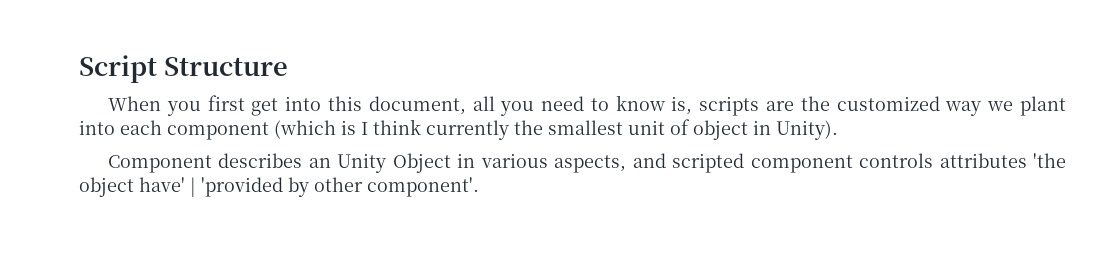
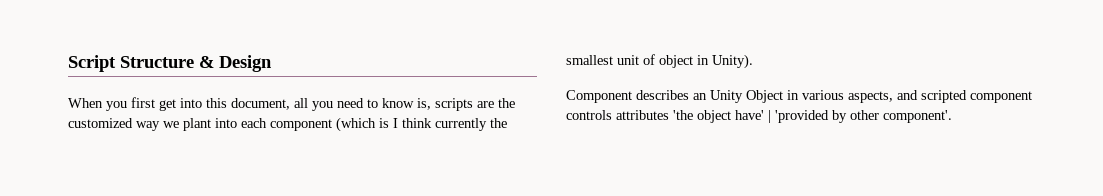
- Script Structure
+ Script Structure & Design

